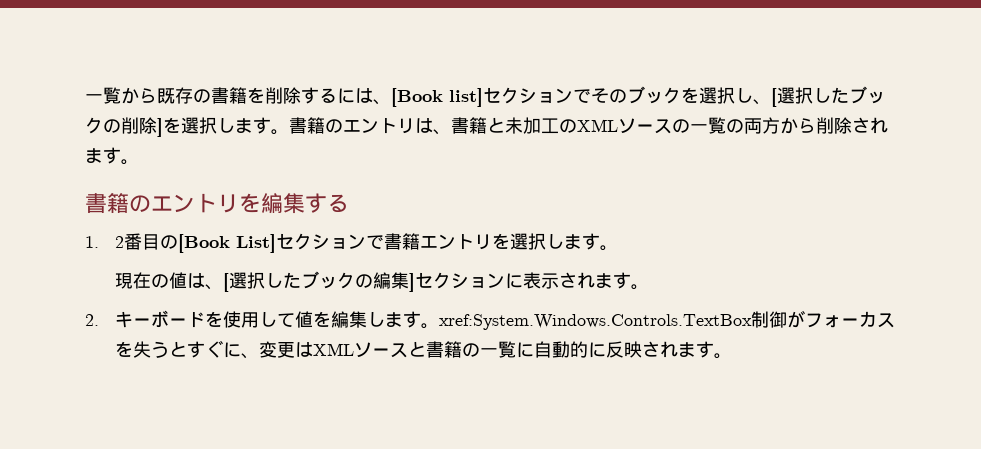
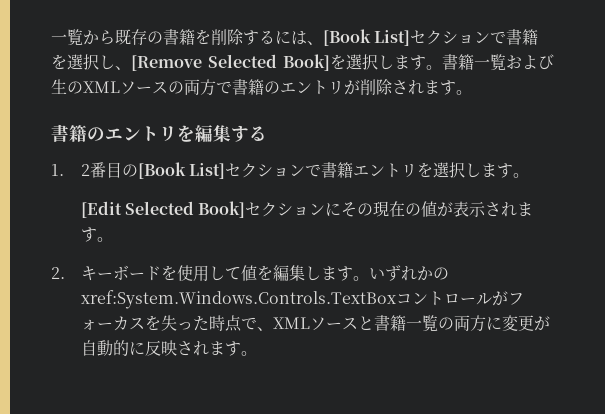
- 一覧から既存の書籍を削除するには、[Book list]セクションでそのブックを選択し、[選択したブックの削除]を選択します。
+ 一覧から既存の書籍を削除するには、[Book List]セクションで書籍を選択し、[Remove Selected Book]を選択します。
- 書籍のエントリは、書籍と未加工のXMLソースの一覧の両方から削除されます。
+ 書籍一覧および生のXMLソースの両方で書籍のエントリが削除されます。
- 現在の値は、[選択したブックの編集]セクションに表示されます。
+ [Edit Selected Book]セクションにその現在の値が表示されます。
- 2.キーボードを使用して値を編集します。xref:System.Windows.Controls.TextBox制御がフォーカスを失うとすぐに、変更はXMLソースと書籍の一覧に自動的に反映されます。
+ 2.キーボードを使用して値を編集します。いずれかのxref:System.Windows.Controls.TextBoxコントロールがフォーカスを失った時点で、XMLソースと書籍一覧の両方に変更が自動的に反映されます。

